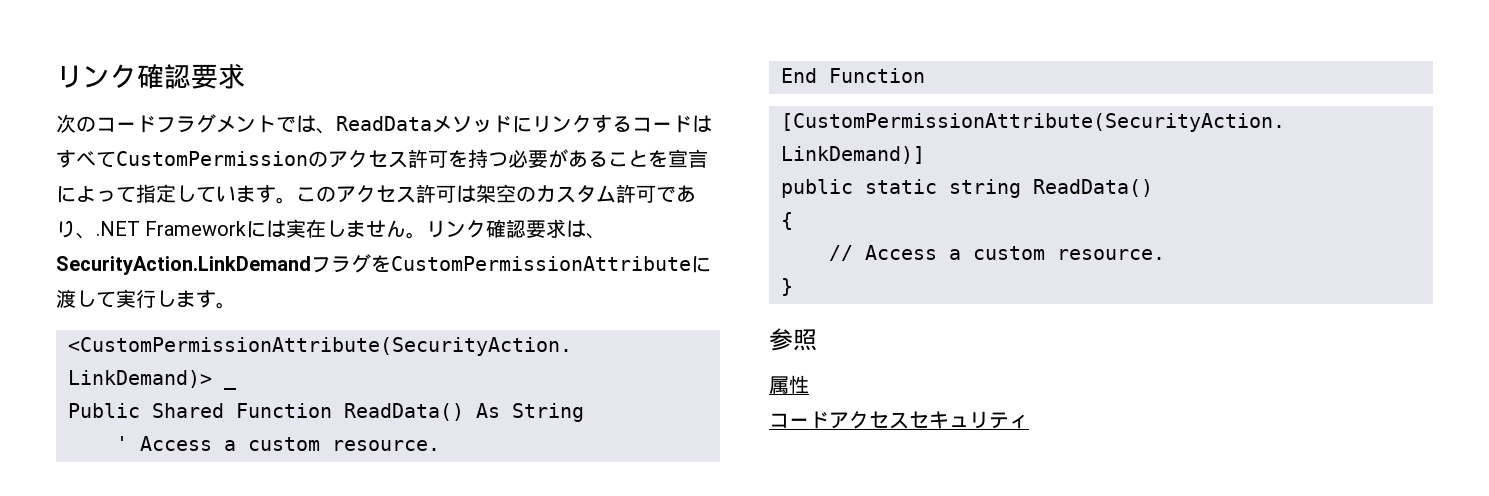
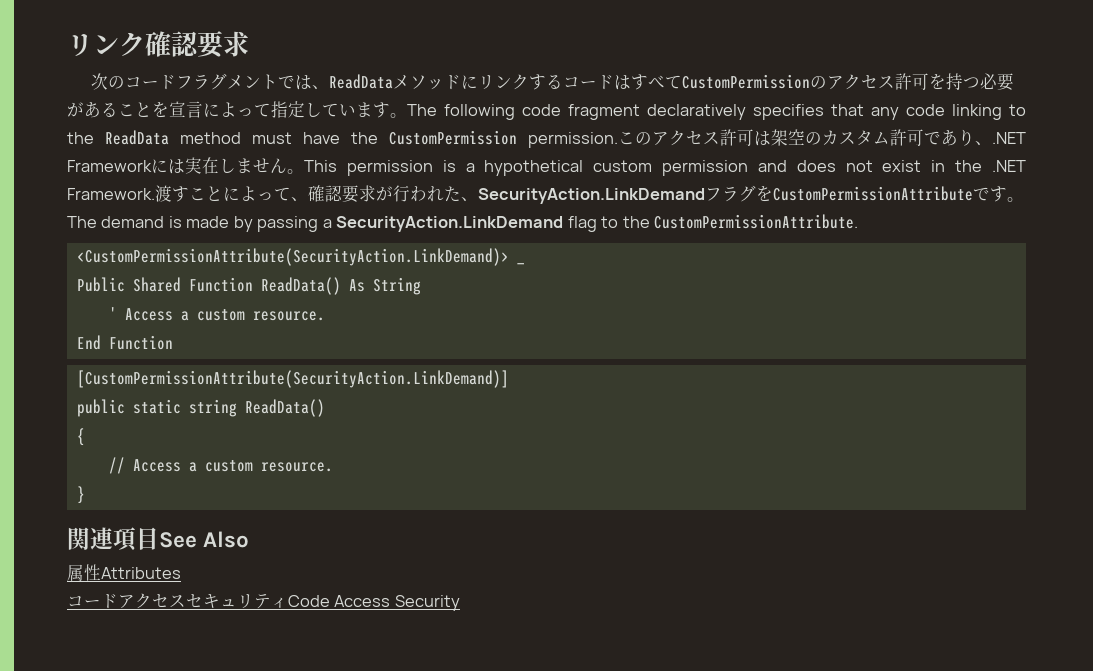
+ The following code fragment declaratively specifies that any code linking to the ReadData method must have the CustomPermission permission.
- リンク確認要求は、SecurityAction.LinkDemandフラグをCustomPermissionAttributeに渡して実行します。
+ This permission is a hypothetical custom permission and does not exist in the .NET Framework.渡すことによって、確認要求が行われた、SecurityAction.LinkDemandフラグをCustomPermissionAttributeです。The demand is made by passing a SecurityAction.LinkDemand flag to the CustomPermissionAttribute.
- 参照
+ 関連項目See Also
- 属性
+ 属性Attributes
- コードアクセスセキュリティ
+ コードアクセスセキュリティCode Access Security

